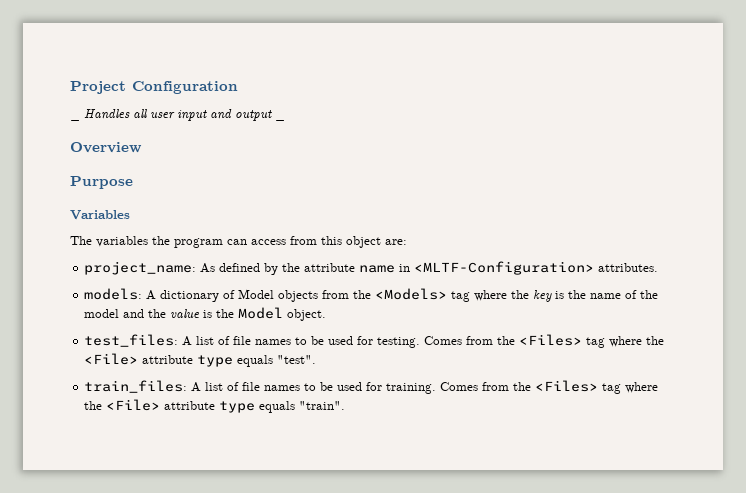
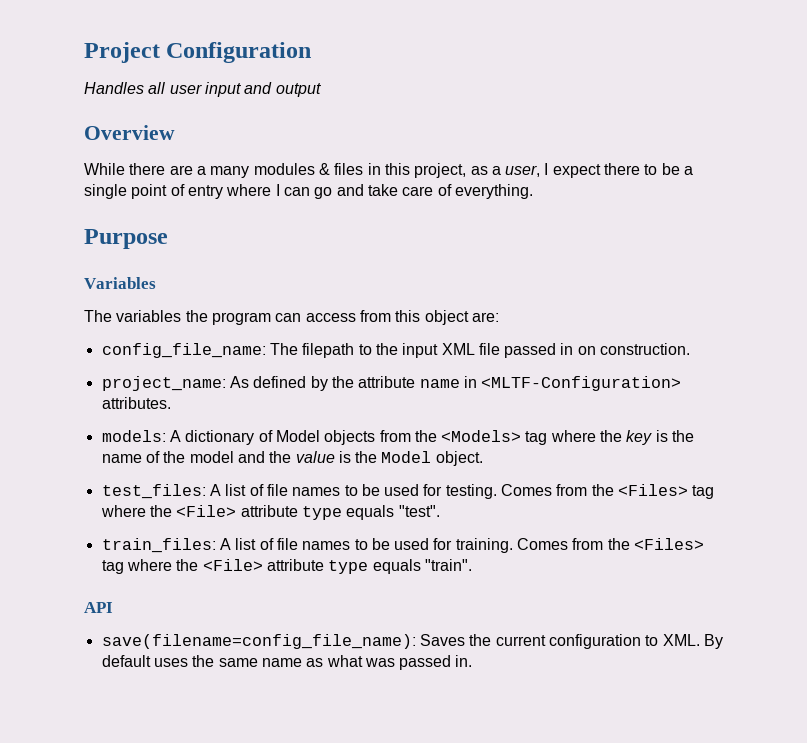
- _ Handles all user input and output _
+ Handles all user input and output
+ While there are a many modules & files in this project, as a user, I expect there to be a single point of entry where I can go and take care of everything.
+ config_file_name: The filepath to the input XML file passed in on construction.
+ API
+ save(filename=config_file_name): Saves the current configuration to XML. By default uses the same name as what was passed in.

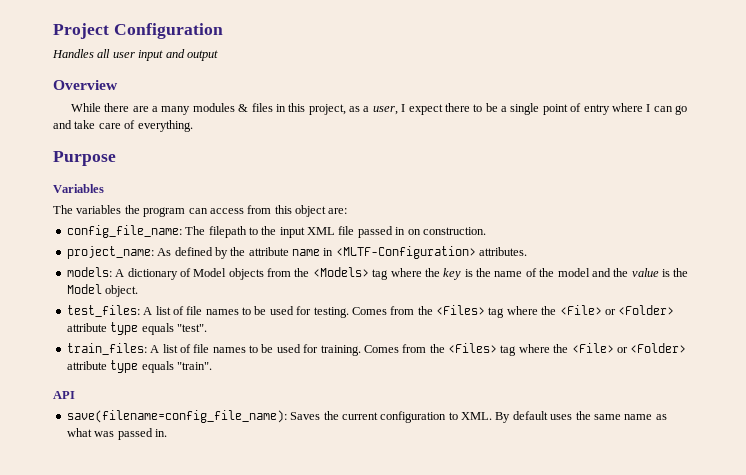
- Comes from the <Files> tag where the <File> attribute type equals "test".
+ Comes from the <Files> tag where the <File> or <Folder> attribute type equals "test".
- Comes from the <Files> tag where the <File> attribute type equals "train".
+ Comes from the <Files> tag where the <File> or <Folder> attribute type equals "train".

